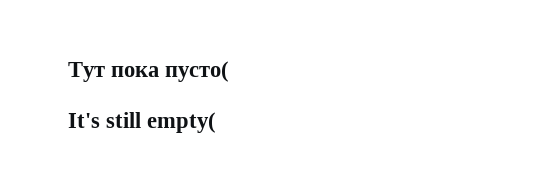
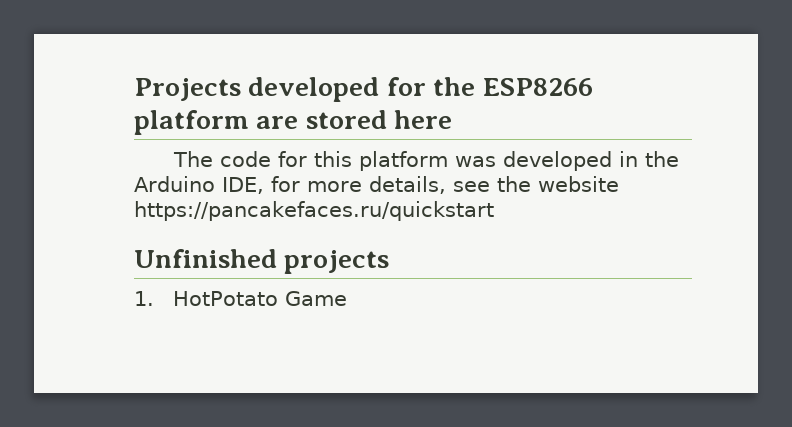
- Тут пока пусто(
- It's still empty(
+ Projects developed for the ESP8266 platform are stored here
+ The code for this platform was developed in the Arduino IDE, for more details, see the website https://pancakefaces.ru/quickstart
+ Unfinished projects
+ 1. HotPotato Game

